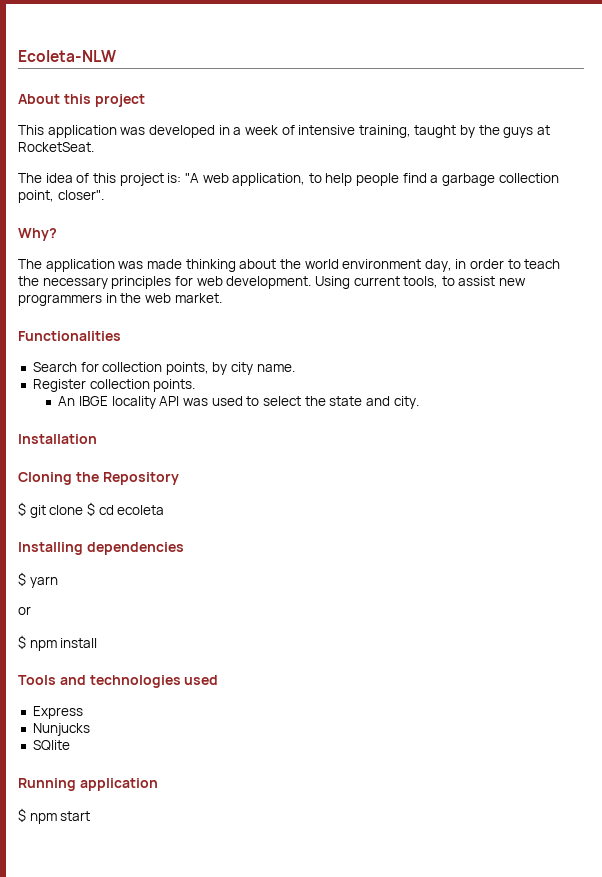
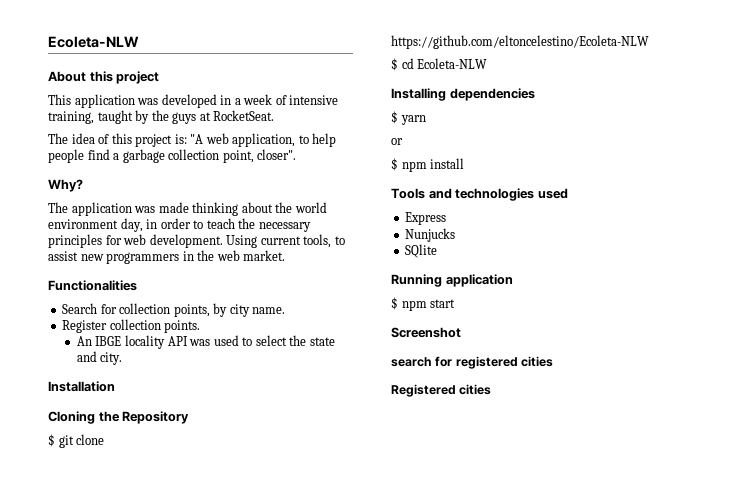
- $ git clone $ cd ecoleta
+ $ git clone https://github.com/eltoncelestino/Ecoleta-NLW
+ $ cd Ecoleta-NLW
+ Screenshot
+ search for registered cities
+ Registered cities

